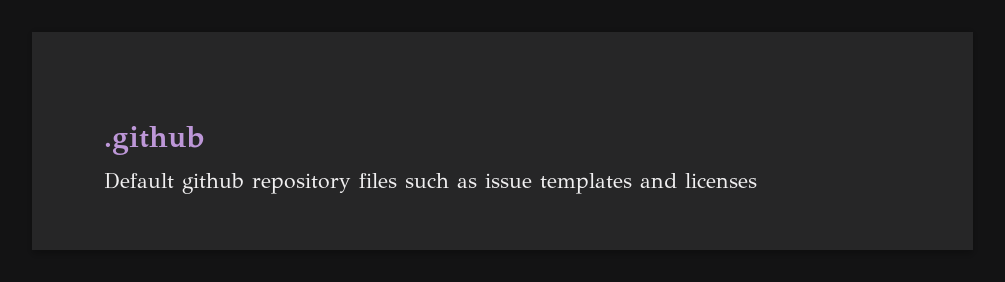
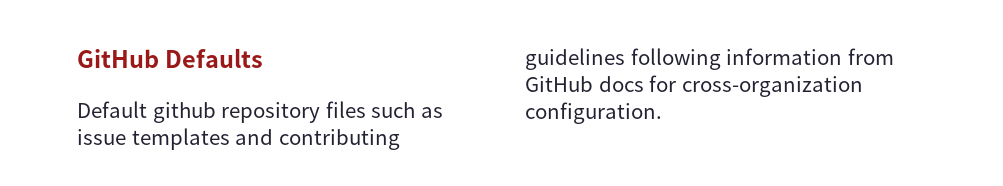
- .github
+ GitHub Defaults
- Default github repository files such as issue templates and licenses
+ Default github repository files such as issue templates and contributing guidelines following information from GitHub docs for cross-organization configuration.

